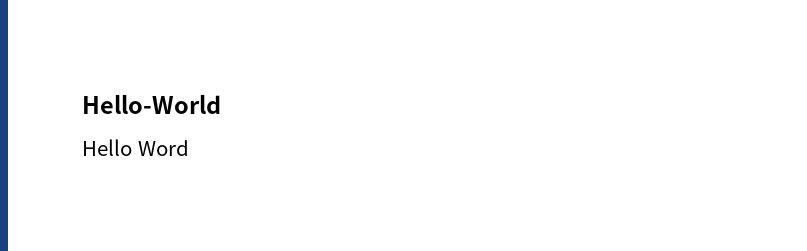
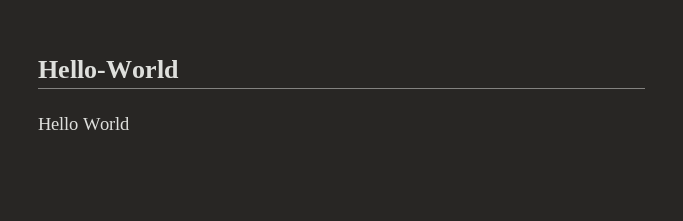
- Hello Word
+ Hello World

